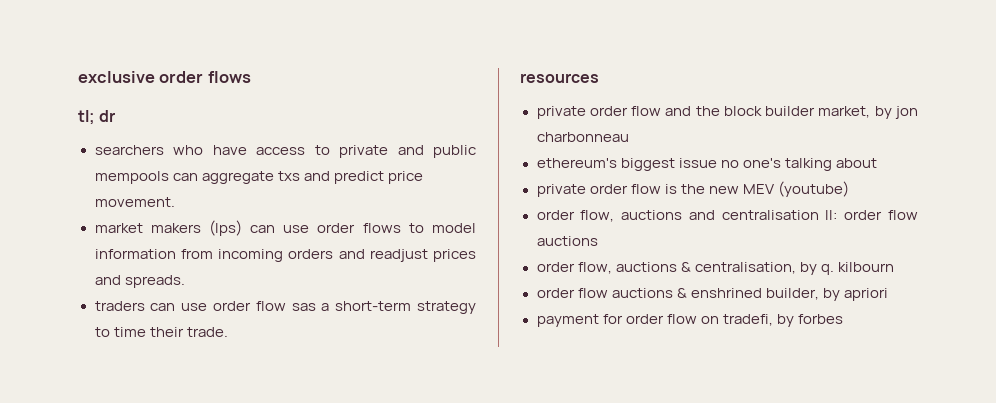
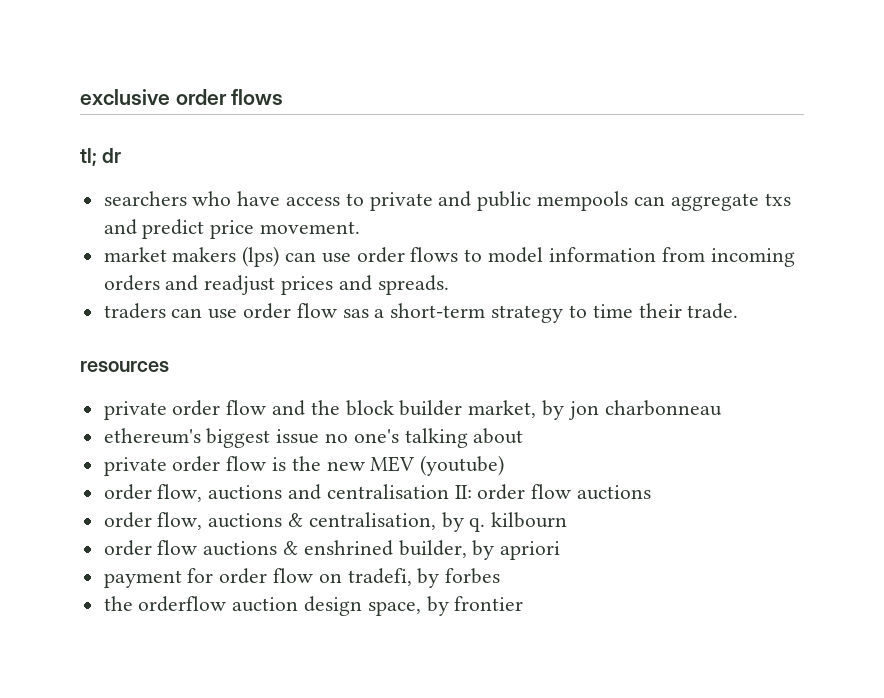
+ the orderflow auction design space, by frontier

